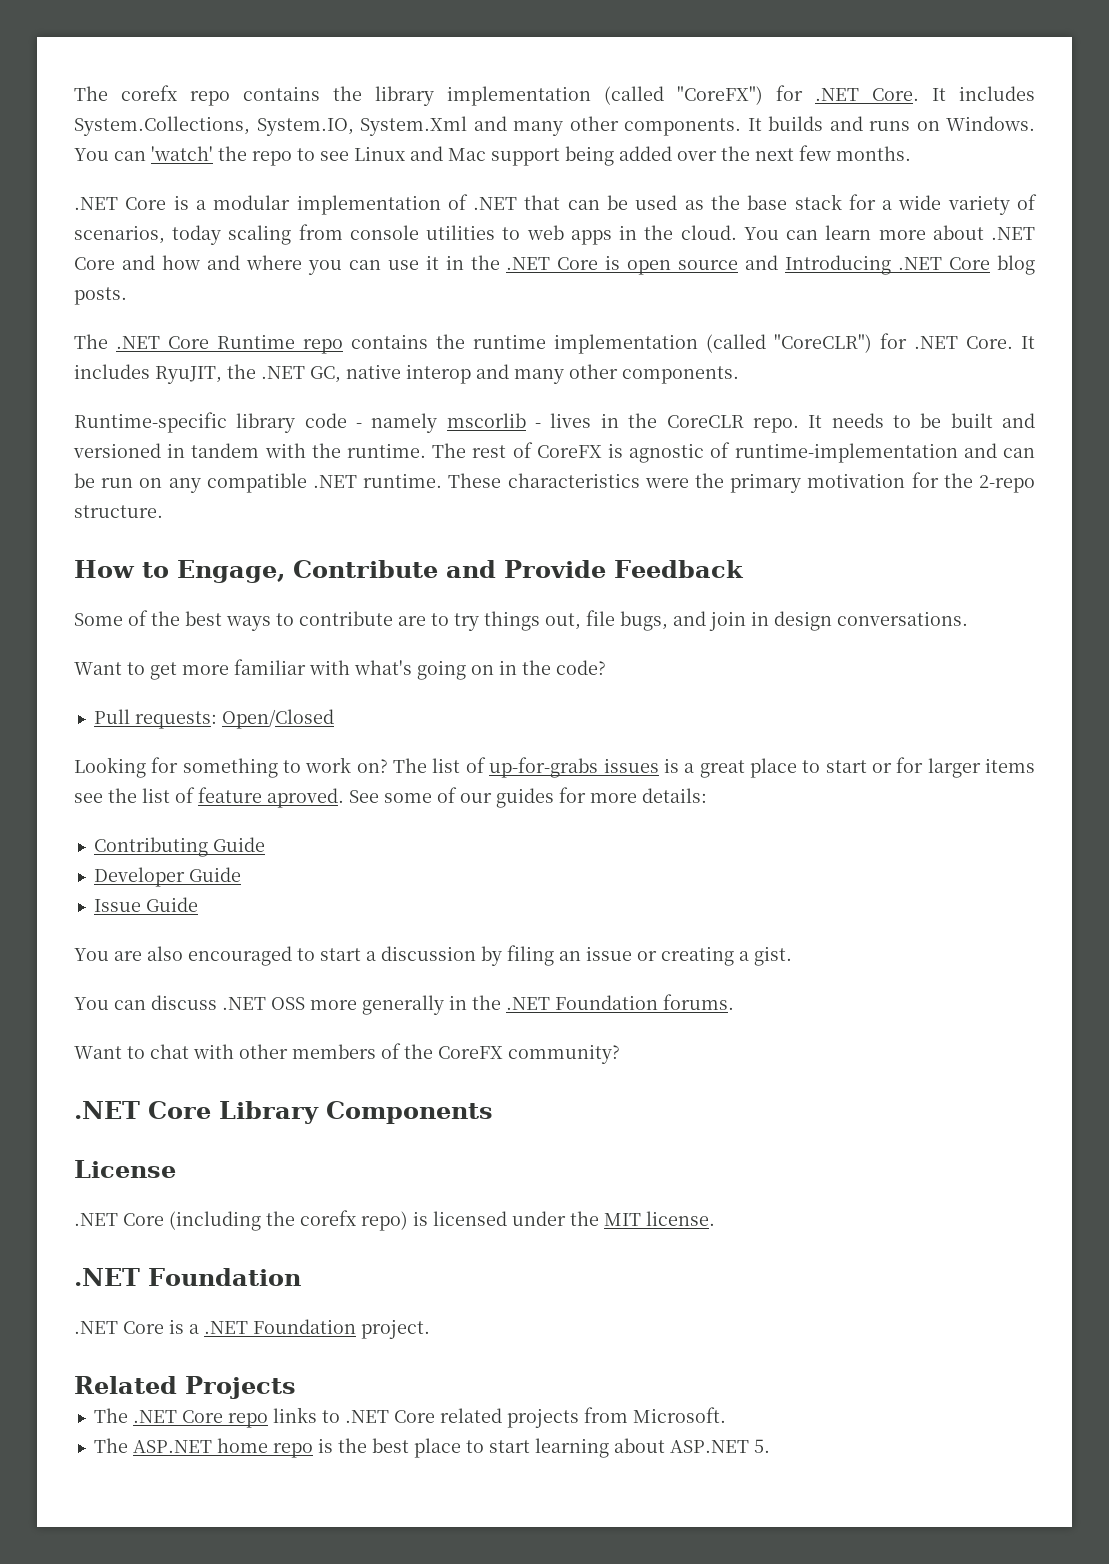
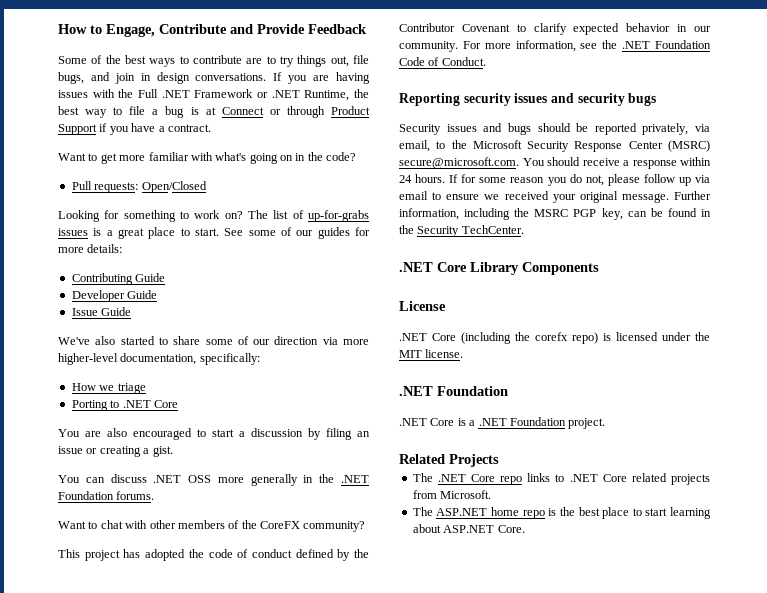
- The corefx repo contains the library implementation (called "CoreFX") for .NET Core. It includes System.Collections, System.IO, System.Xml and many other components. It builds and runs on Windows. You can 'watch' the repo to see Linux and Mac support being added over the next few months.
- .NET Core is a modular implementation of .NET that can be used as the base stack for a wide variety of scenarios, today scaling from console utilities to web apps in the cloud. You can learn more about .NET Core and how and where you can use it in the .NET Core is open source and Introducing .NET Core blog posts.
- The .NET Core Runtime repo contains the runtime implementation (called "CoreCLR") for .NET Core. It includes RyuJIT, the .NET GC, native interop and many other components.
- Runtime-specific library code - namely mscorlib - lives in the CoreCLR repo. It needs to be built and versioned in tandem with the runtime. The rest of CoreFX is agnostic of runtime-implementation and can be run on any compatible .NET runtime. These characteristics were the primary motivation for the 2-repo structure.
+ If you are having issues with the Full .NET Framework or .NET Runtime, the best way to file a bug is at Connect or through Product Support if you have a contract.
- The list of up-for-grabs issues is a great place to start or for larger items see the list of feature aproved.
+ The list of up-for-grabs issues is a great place to start.
+ We've also started to share some of our direction via more higher-level documentation, specifically:
+ How we triage
+ Porting to .NET Core
+ This project has adopted the code of conduct defined by the Contributor Covenant to clarify expected behavior in our community. For more information, see the .NET Foundation Code of Conduct.
+ Reporting security issues and security bugs
+ Security issues and bugs should be reported privately, via email, to the Microsoft Security Response Center (MSRC) secure@microsoft.com. You should receive a response within 24 hours. If for some reason you do not, please follow up via email to ensure we received your original message. Further information, including the MSRC PGP key, can be found in the Security TechCenter.
- The ASP.NET home repo is the best place to start learning about ASP.NET 5.
+ The ASP.NET home repo is the best place to start learning about ASP.NET Core.

